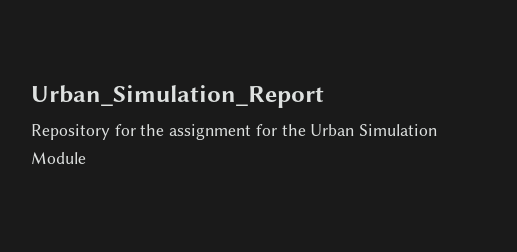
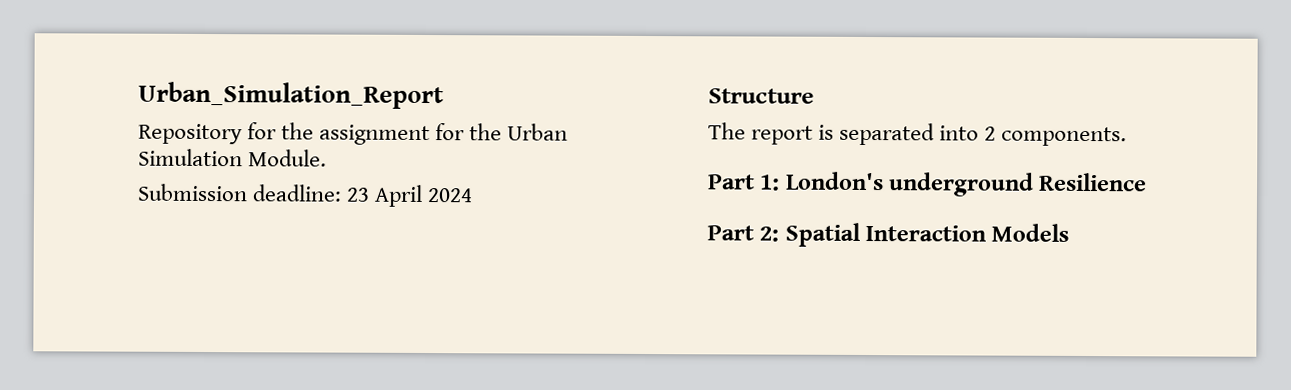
- Repository for the assignment for the Urban Simulation Module
+ Repository for the assignment for the Urban Simulation Module.
+ Submission deadline: 23 April 2024
+ Structure
+ The report is separated into 2 components.
+ Part 1: London's underground Resilience
+ Part 2: Spatial Interaction Models

